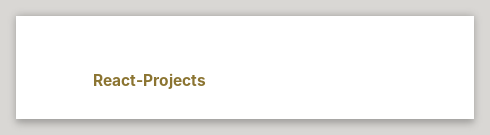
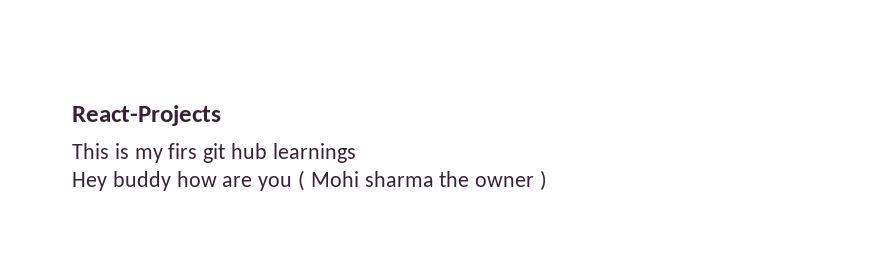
+ This is my firs git hub learnings
+ Hey buddy how are you ( Mohi sharma the owner )

